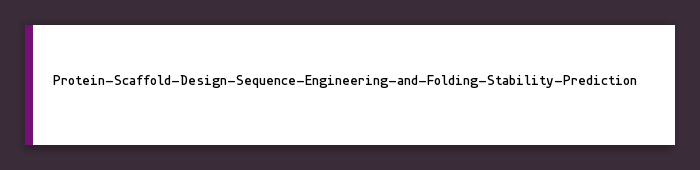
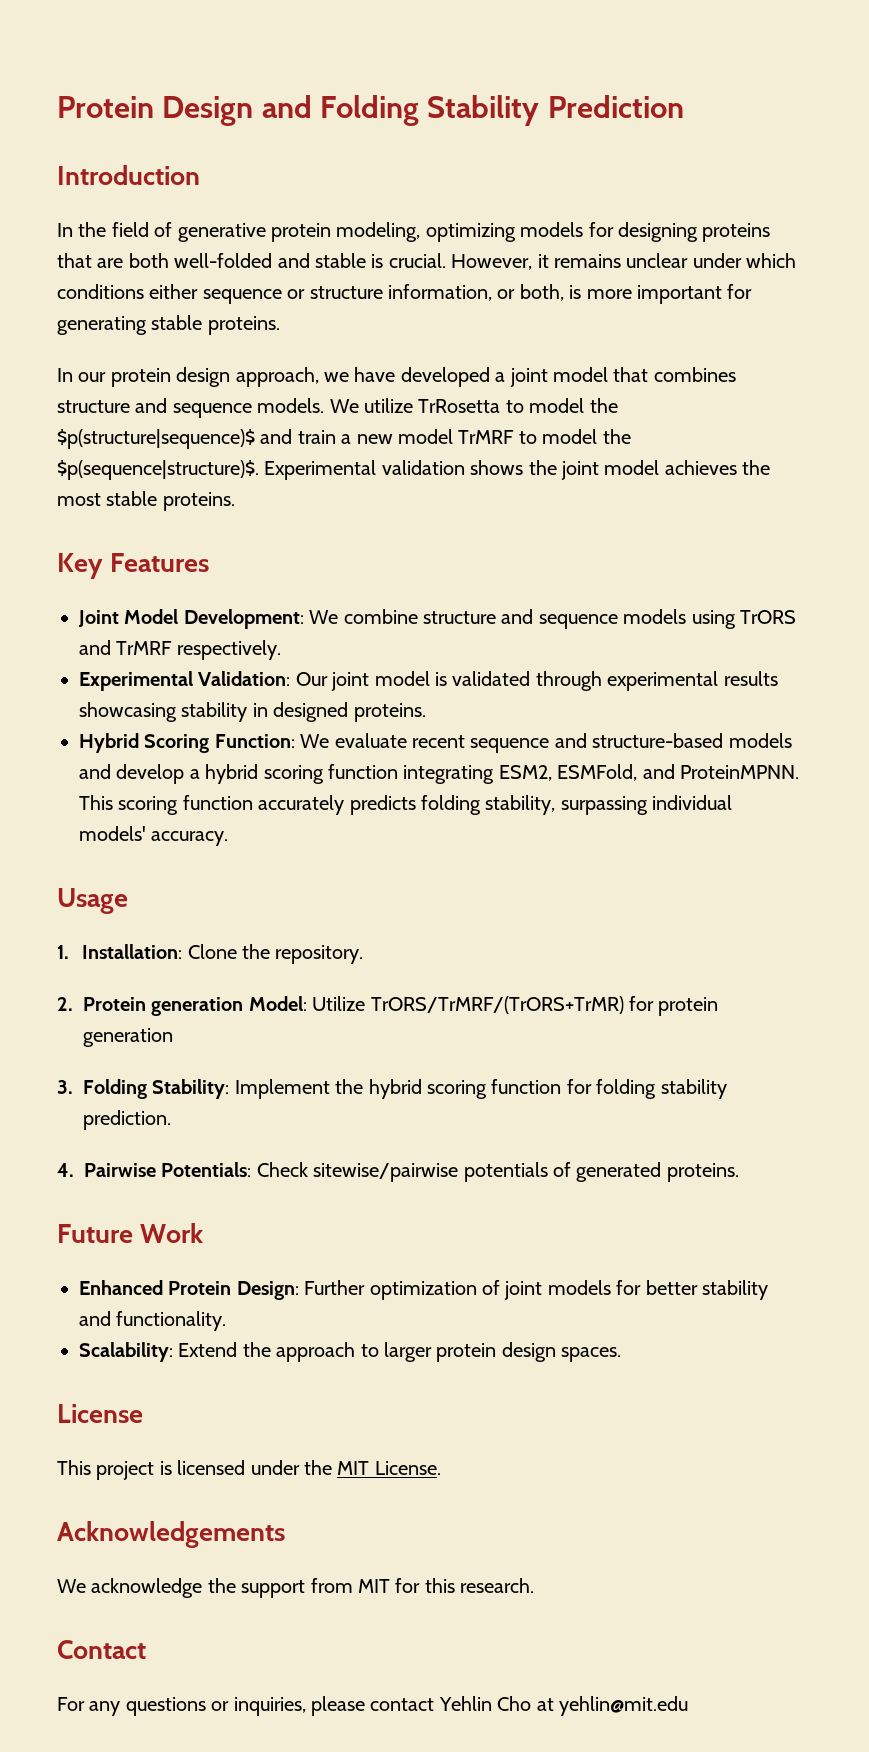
- Protein-Scaffold-Design-Sequence-Engineering-and-Folding-Stability-Prediction
+ Protein Design and Folding Stability Prediction
+ Introduction
+ In the field of generative protein modeling, optimizing models for designing proteins that are both well-folded and stable is crucial. However, it remains unclear under which conditions either sequence or structure information, or both, is more important for generating stable proteins.
+ In our protein design approach, we have developed a joint model that combines structure and sequence models. We utilize TrRosetta to model the $p(structure|sequence)$ and train a new model TrMRF to model the $p(sequence|structure)$. Experimental validation shows the joint model achieves the most stable proteins.
+ Key Features
+ Joint Model Development: We combine structure and sequence models using TrORS and TrMRF respectively.
+ Experimental Validation: Our joint model is validated through experimental results showcasing stability in designed proteins.
+ Hybrid Scoring Function: We evaluate recent sequence and structure-based models and develop a hybrid scoring function integrating ESM2, ESMFold, and ProteinMPNN. This scoring function accurately predicts folding stability, surpassing individual models' accuracy.
+ Usage
+ 1. Installation: Clone the repository.
+ 2. Protein generation Model: Utilize TrORS/TrMRF/(TrORS+TrMR) for protein generation
+ 3. Folding Stability: Implement the hybrid scoring function for folding stability prediction.
+ 4. Pairwise Potentials: Check sitewise/pairwise potentials of generated proteins.
+ Future Work
+ Enhanced Protein Design: Further optimization of joint models for better stability and functionality.
+ Scalability: Extend the approach to larger protein design spaces.
+ License
+ This project is licensed under the MIT License.
+ Acknowledgements
+ We acknowledge the support from MIT for this research.
+ Contact
+ For any questions or inquiries, please contact Yehlin Cho at yehlin@mit.edu

